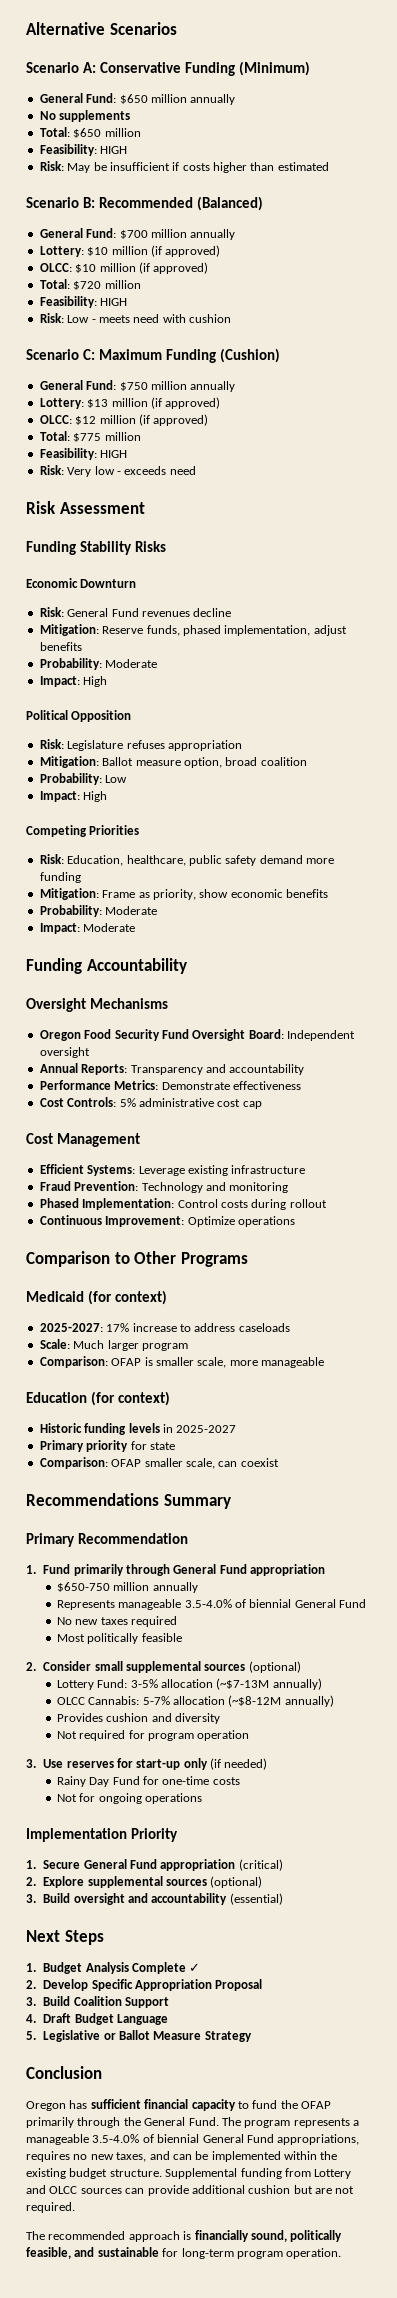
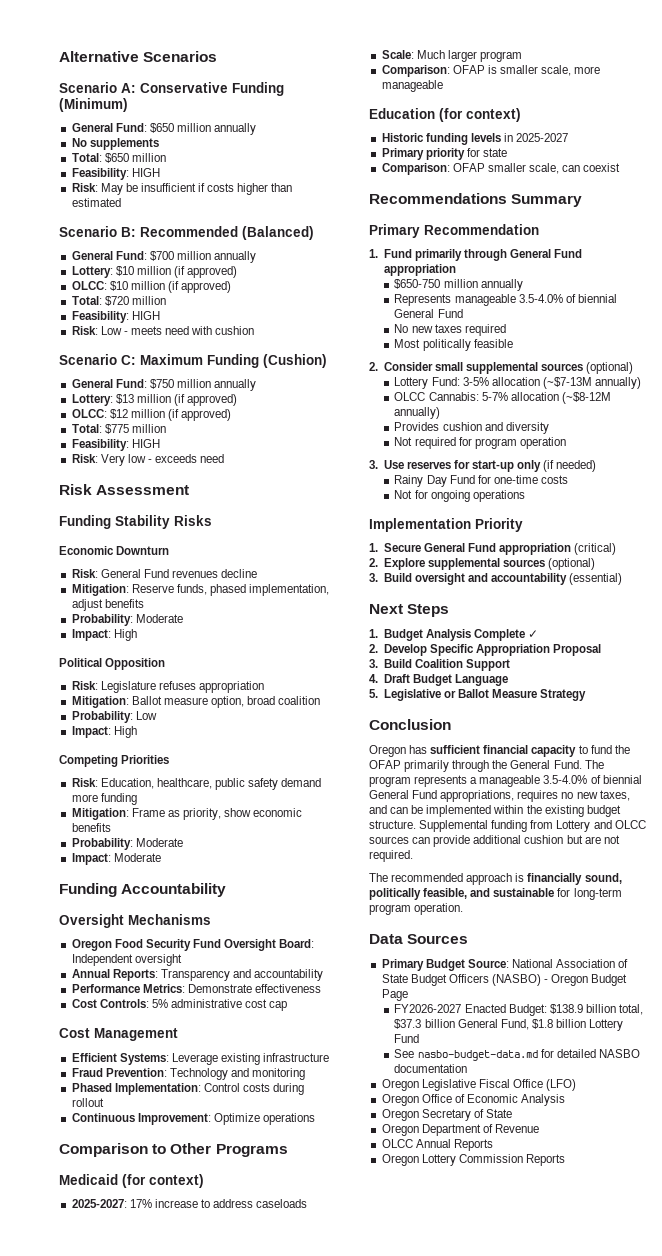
+ Data Sources
+ Primary Budget Source: National Association of State Budget Officers (NASBO) - Oregon Budget Page
+ FY2026-2027 Enacted Budget: $138.9 billion total, $37.3 billion General Fund, $1.8 billion Lottery Fund
+ See nasbo-budget-data.md for detailed NASBO documentation
+ Oregon Legislative Fiscal Office (LFO)
+ Oregon Office of Economic Analysis
+ Oregon Secretary of State
+ Oregon Department of Revenue
+ OLCC Annual Reports
+ Oregon Lottery Commission Reports

